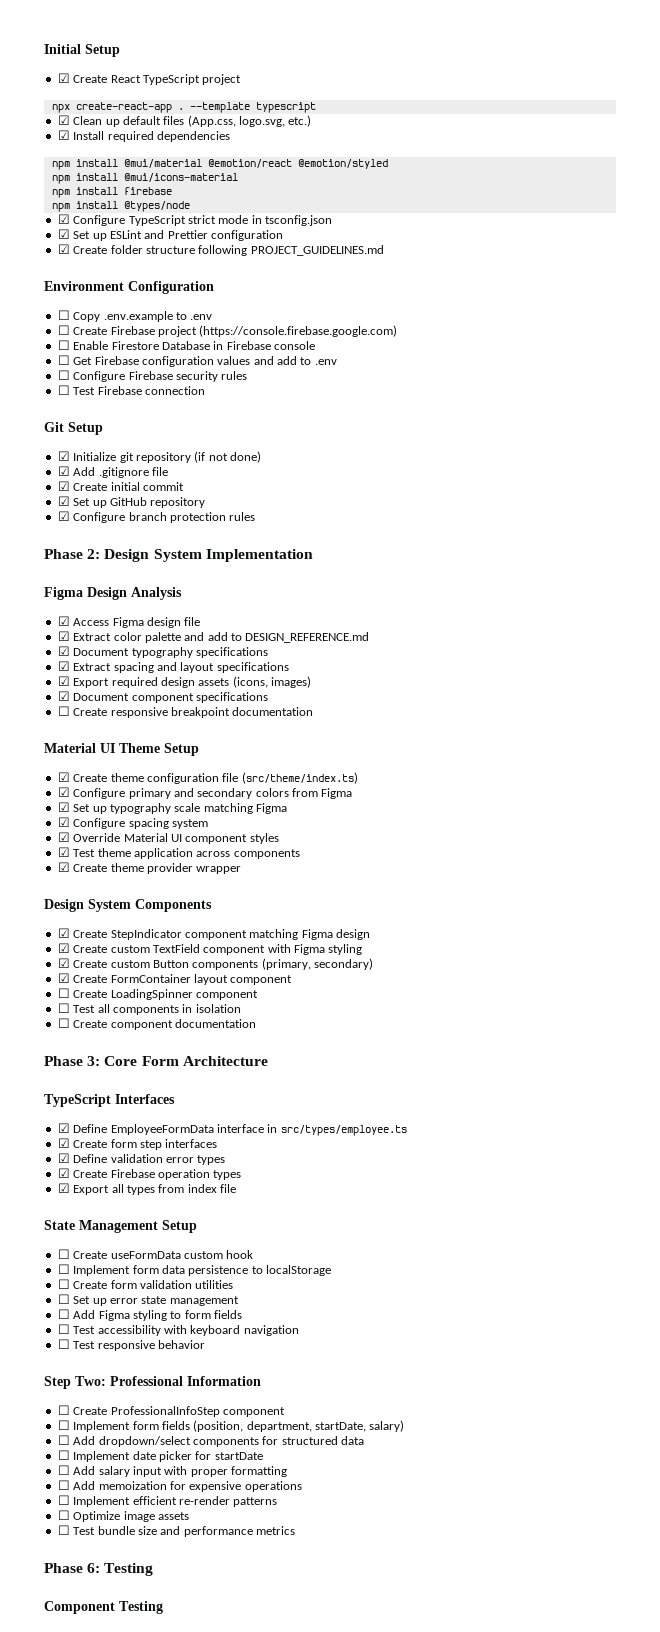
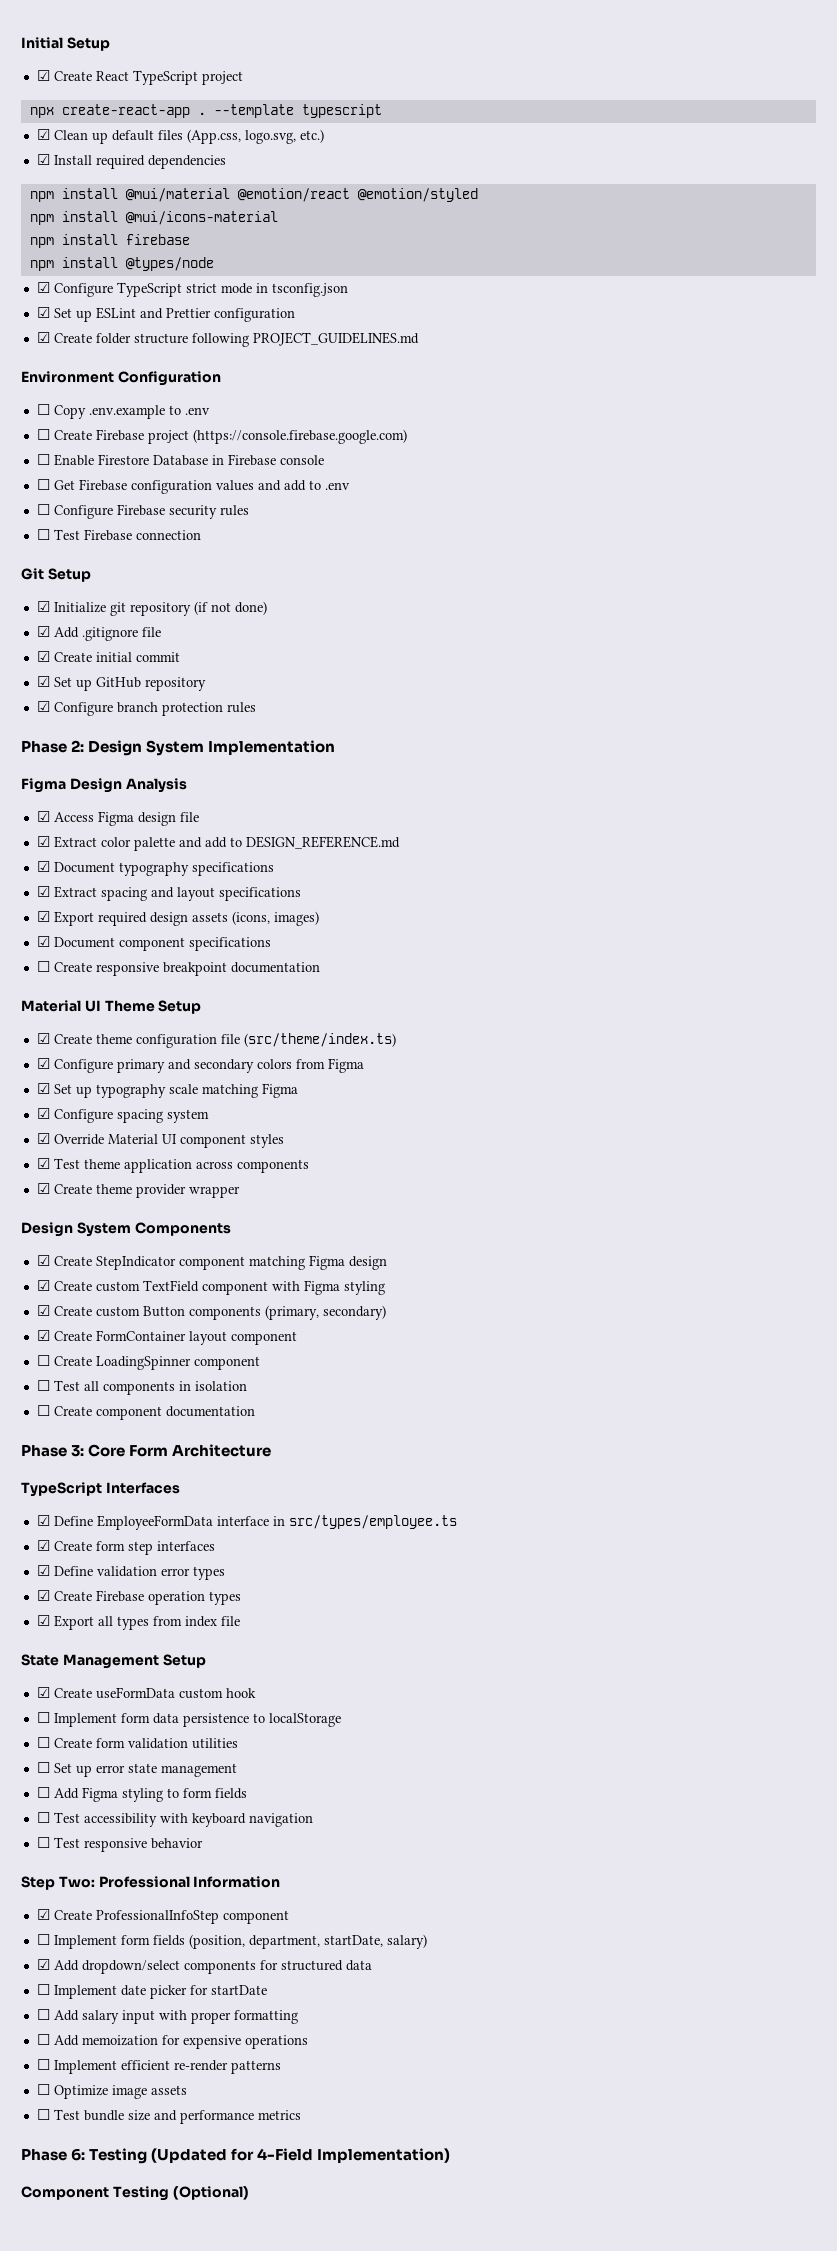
- ☐ Create useFormData custom hook
+ ☑ Create useFormData custom hook
- ☐ Create ProfessionalInfoStep component
+ ☑ Create ProfessionalInfoStep component
- ☐ Add dropdown/select components for structured data
+ ☑ Add dropdown/select components for structured data
- Phase 6: Testing
+ Phase 6: Testing (Updated for 4-Field Implementation)
- Component Testing
+ Component Testing (Optional)

